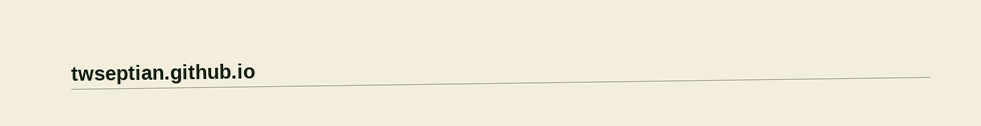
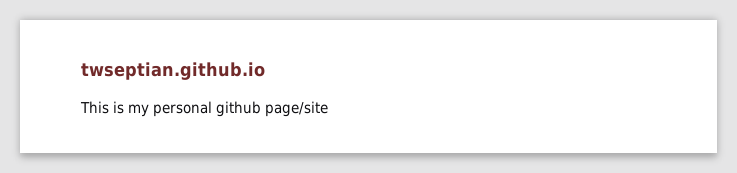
+ This is my personal github page/site

